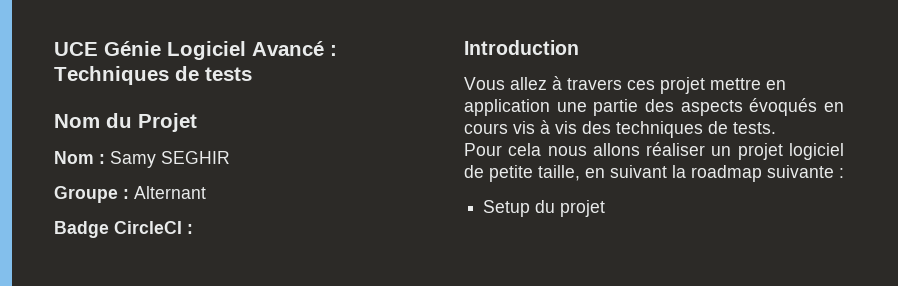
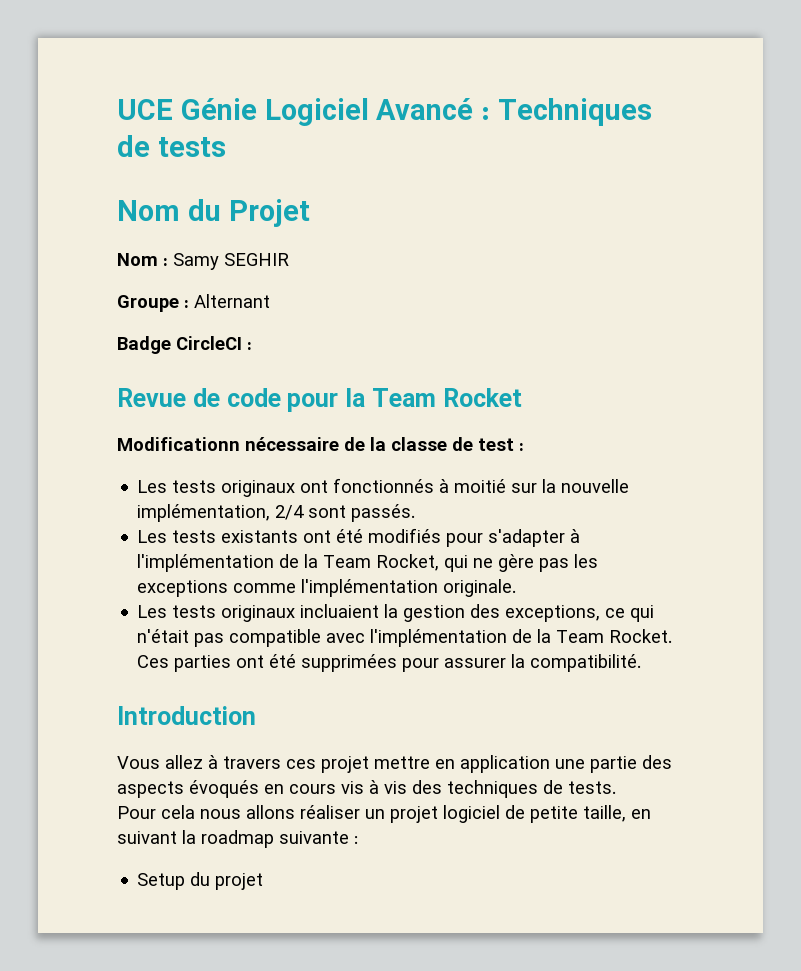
+ Revue de code pour la Team Rocket
+ Modificationn nécessaire de la classe de test :
+ Les tests originaux ont fonctionnés à moitié sur la nouvelle implémentation, 2/4 sont passés.
+ Les tests existants ont été modifiés pour s'adapter à l'implémentation de la Team Rocket, qui ne gère pas les exceptions comme l'implémentation originale.
+ Les tests originaux incluaient la gestion des exceptions, ce qui n'était pas compatible avec l'implémentation de la Team Rocket. Ces parties ont été supprimées pour assurer la compatibilité.

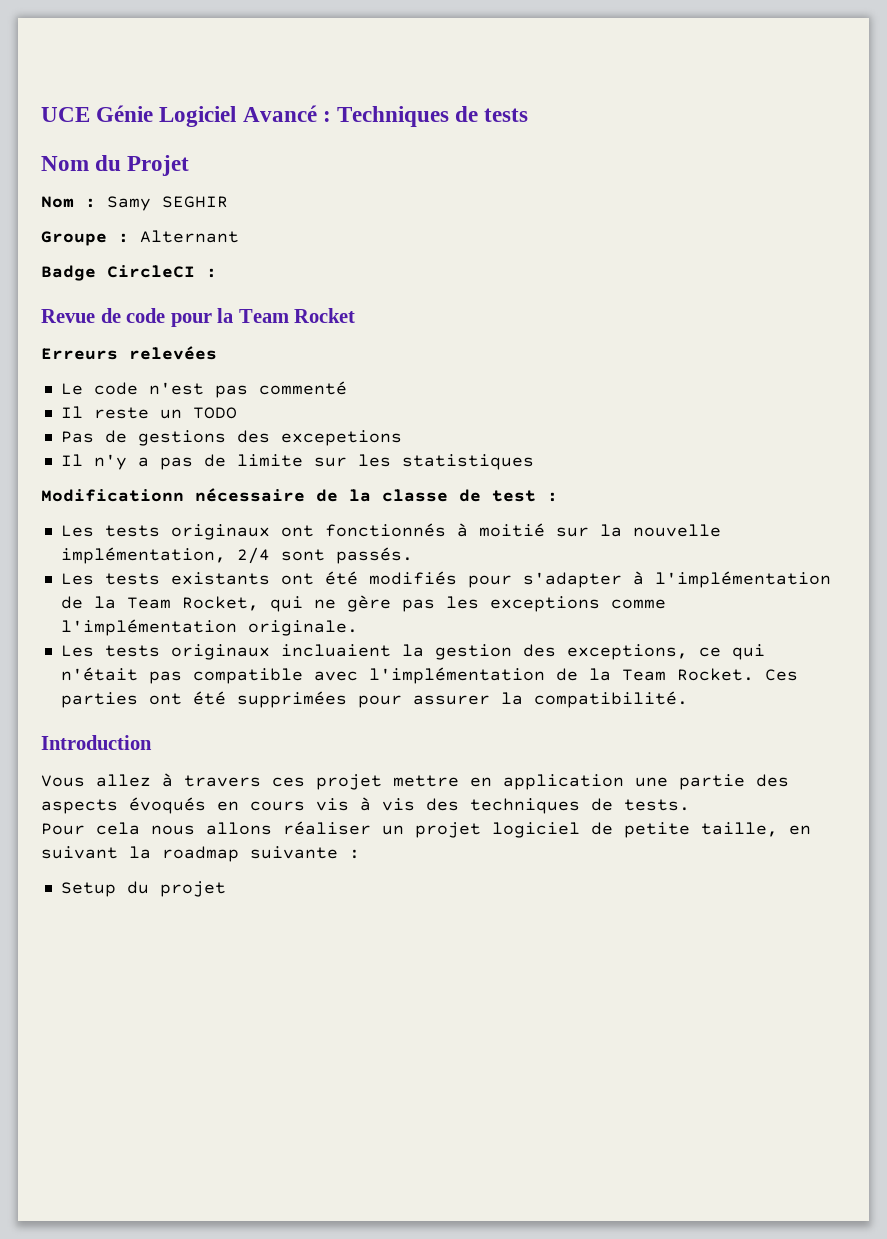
+ Erreurs relevées
+ Le code n'est pas commenté
+ Il reste un TODO
+ Pas de gestions des excepetions
+ Il n'y a pas de limite sur les statistiques

